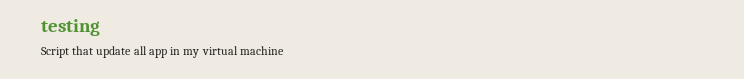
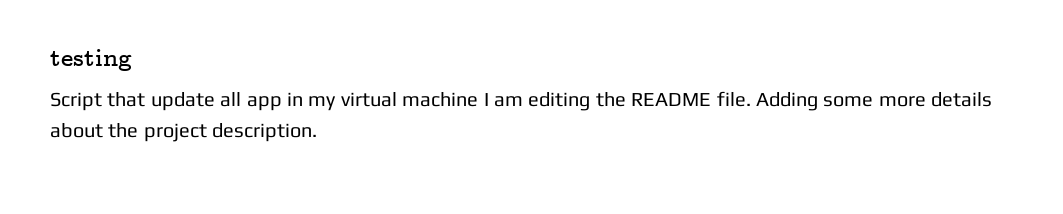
- Script that update all app in my virtual machine
+ Script that update all app in my virtual machine I am editing the README file. Adding some more details about the project description.

